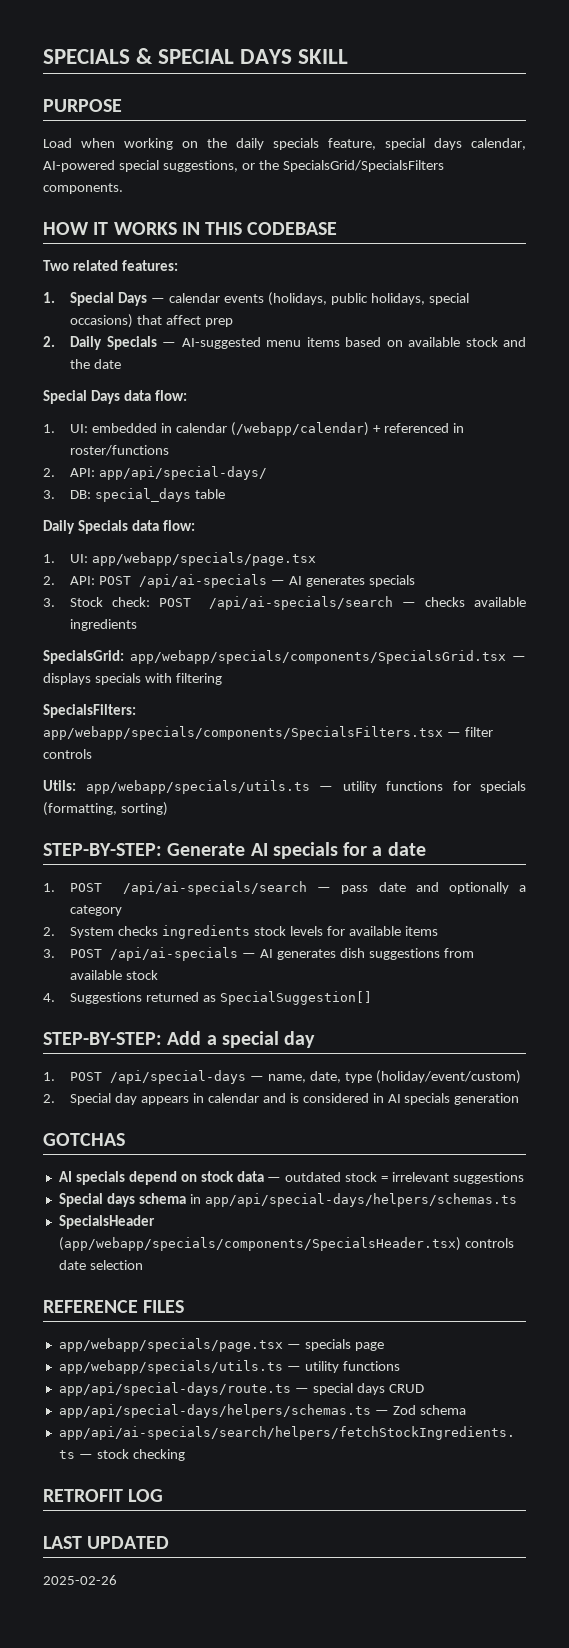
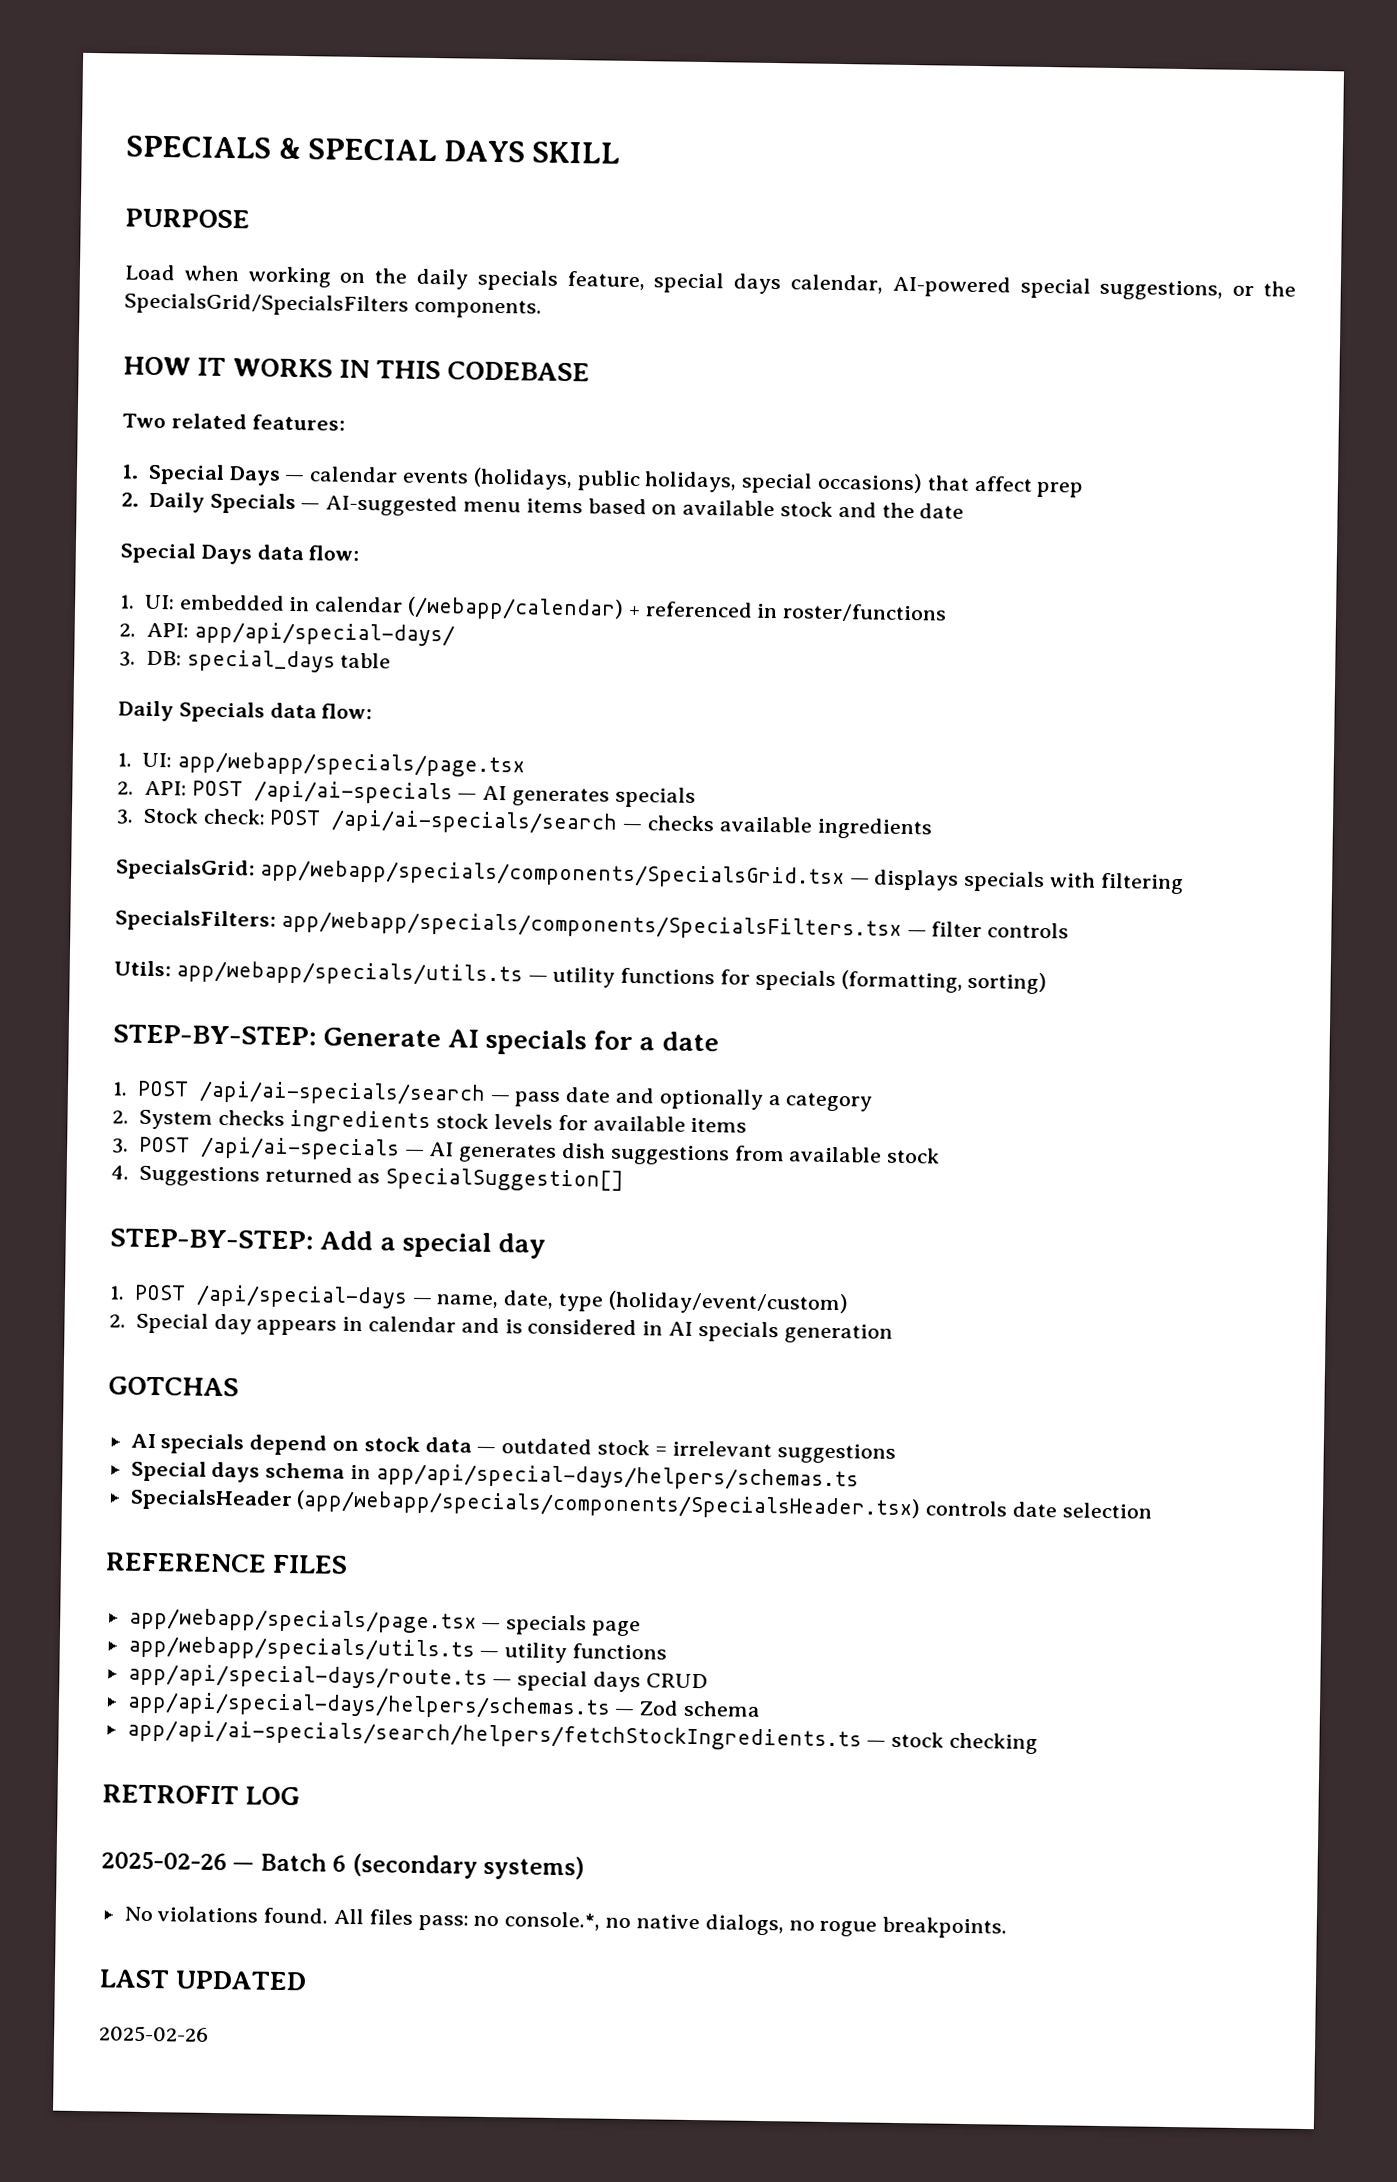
+ 2025-02-26 — Batch 6 (secondary systems)
+ No violations found. All files pass: no console.*, no native dialogs, no rogue breakpoints.

